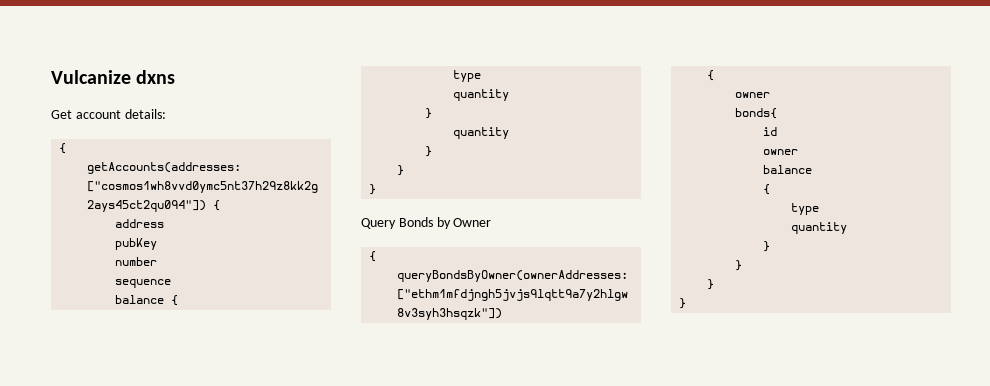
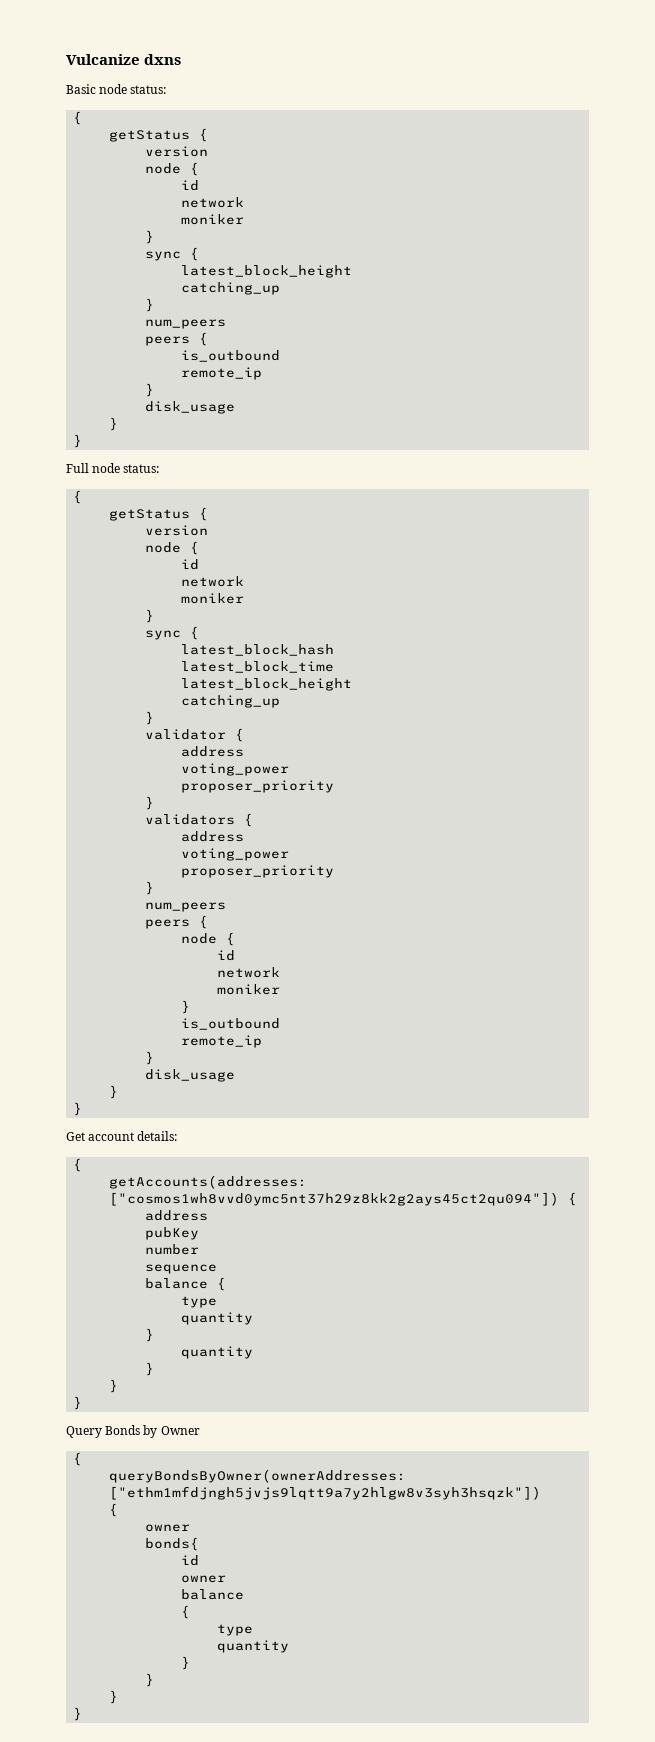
+ Basic node status:
+ {
+ getStatus {
+ version
+ node {
+ id
+ network
+ moniker
+ }
+ sync {
+ latest_block_height
+ catching_up
+ }
+ num_peers
+ peers {
+ is_outbound
+ remote_ip
+ }
+ disk_usage
+ }
+ }
+ Full node status:
+ {
+ getStatus {
+ version
+ node {
+ id
+ network
+ moniker
+ }
+ sync {
+ latest_block_hash
+ latest_block_time
+ latest_block_height
+ catching_up
+ }
+ validator {
+ address
+ voting_power
+ proposer_priority
+ }
+ validators {
+ address
+ voting_power
+ proposer_priority
+ }
+ num_peers
+ peers {
+ node {
+ id
+ network
+ moniker
+ }
+ is_outbound
+ remote_ip
+ }
+ disk_usage
+ }
+ }

